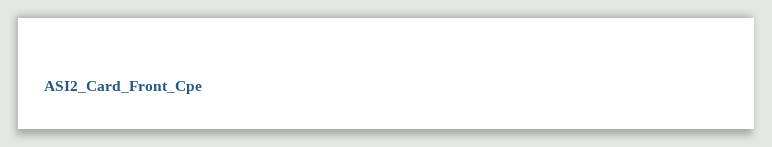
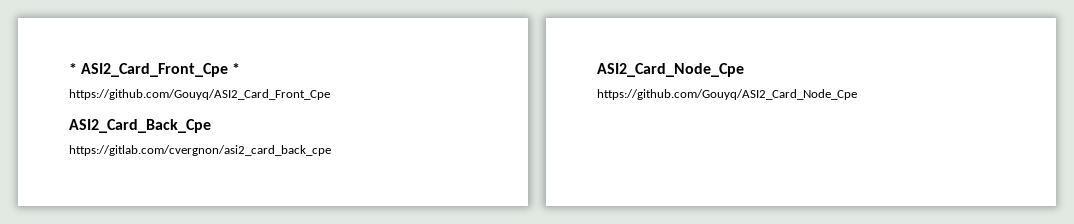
- ASI2_Card_Front_Cpe
+ * ASI2_Card_Front_Cpe *
+ https://github.com/Gouyq/ASI2_Card_Front_Cpe
+ ASI2_Card_Back_Cpe
+ https://gitlab.com/cvergnon/asi2_card_back_cpe
+ ASI2_Card_Node_Cpe
+ https://github.com/Gouyq/ASI2_Card_Node_Cpe

